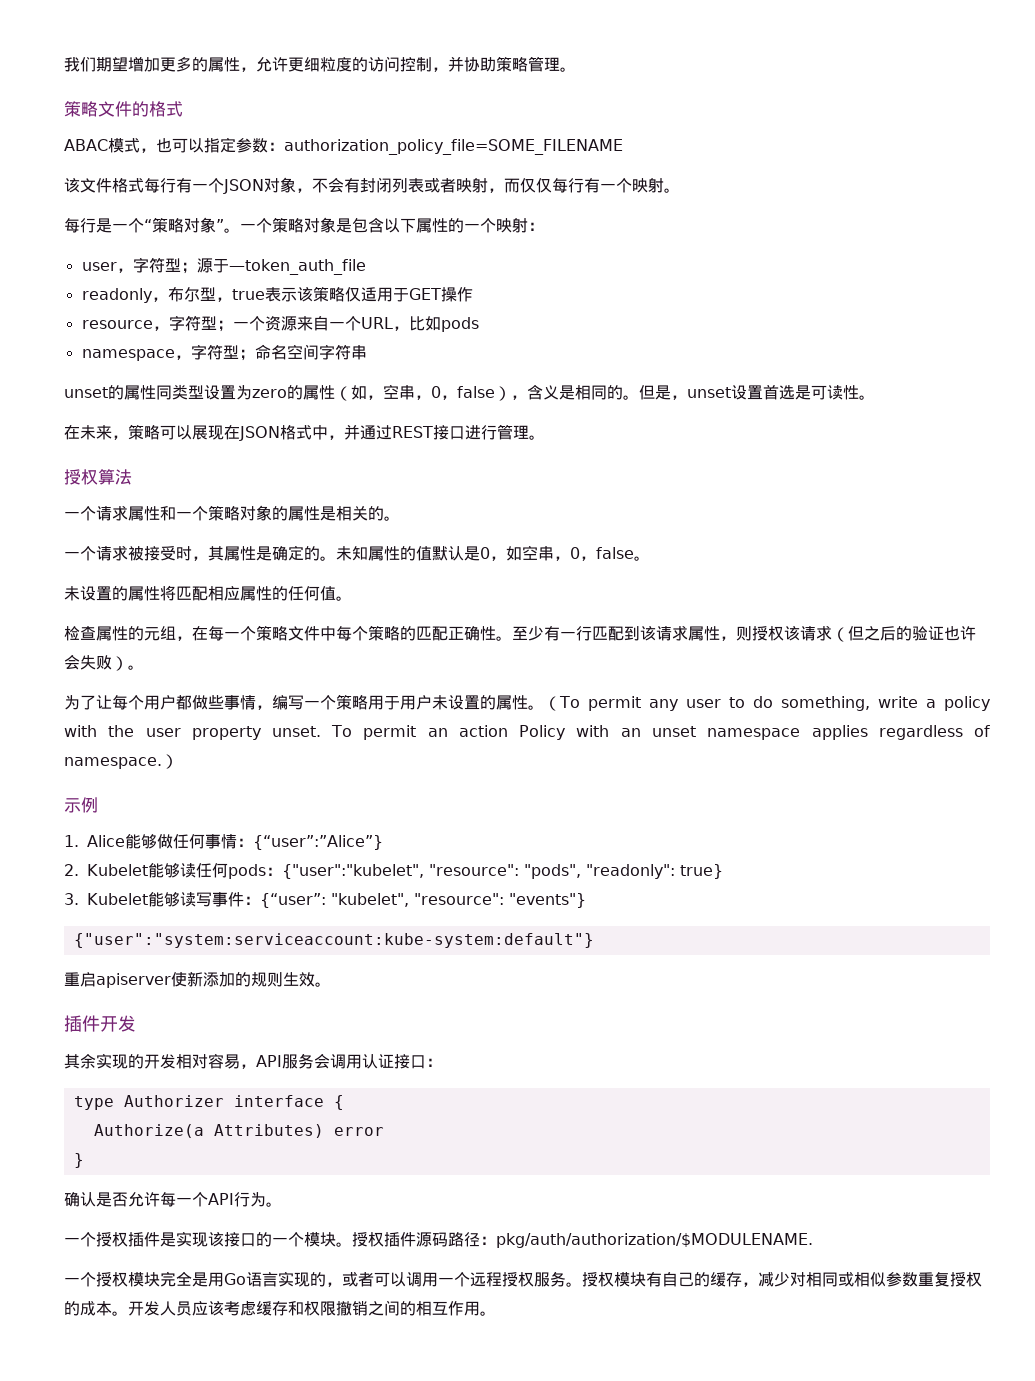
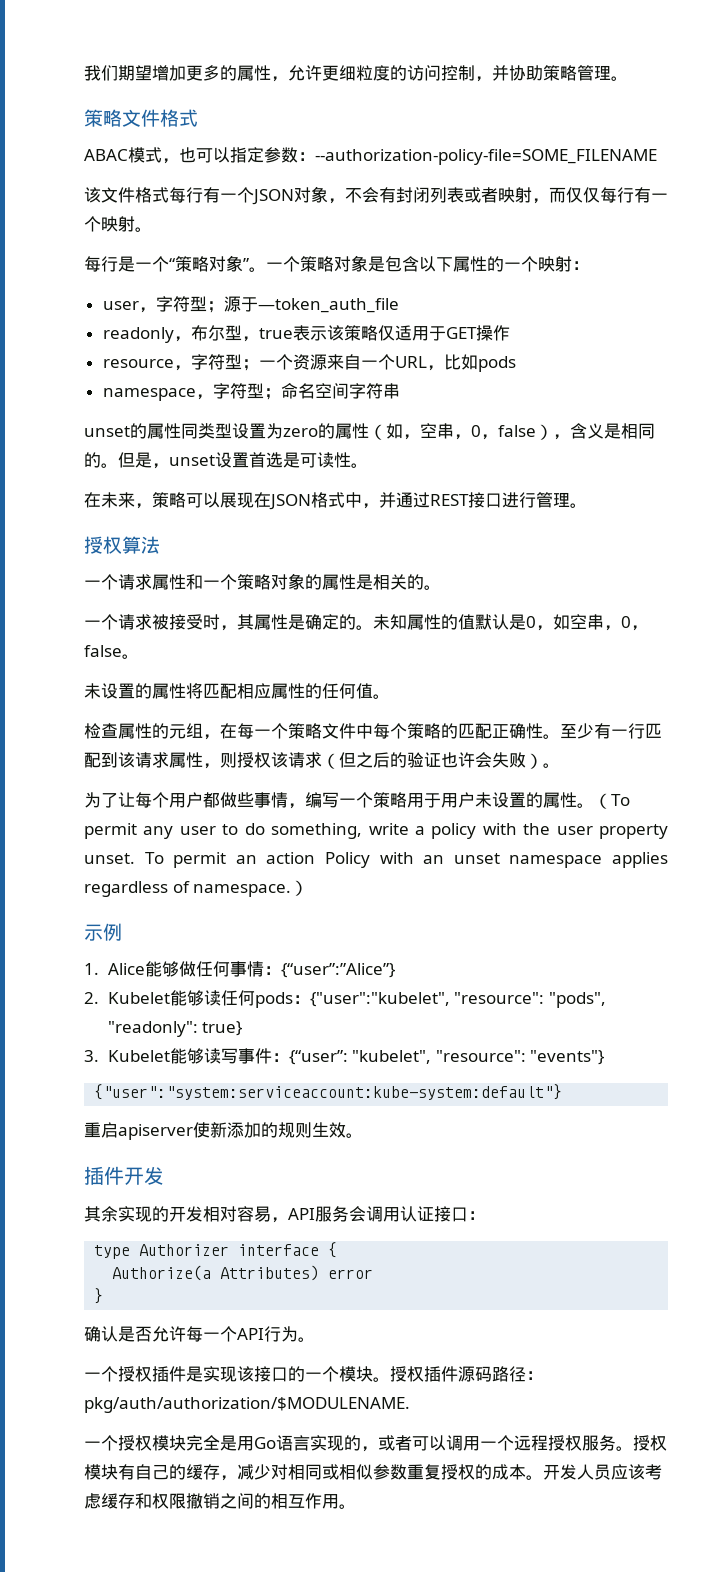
- 策略文件的格式
+ 策略文件格式
- ABAC模式，也可以指定参数：authorization_policy_file=SOME_FILENAME
+ ABAC模式，也可以指定参数：--authorization-policy-file=SOME_FILENAME

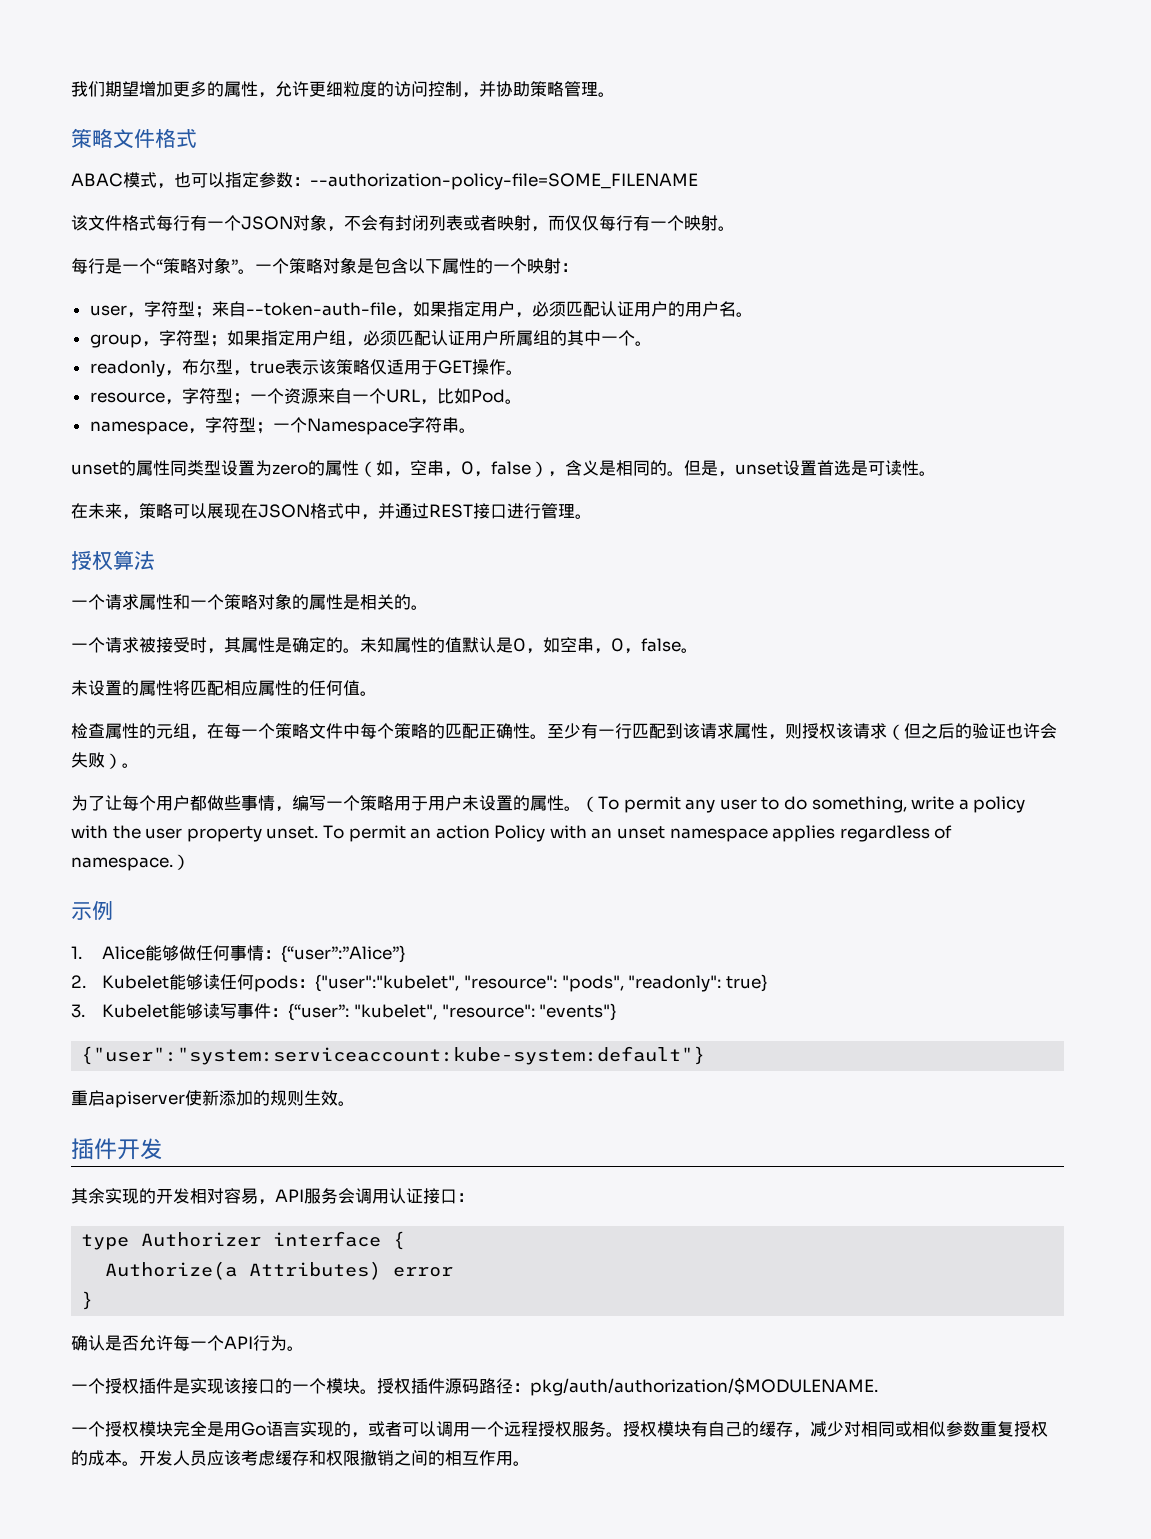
- user，字符型；源于—token_auth_file
+ user，字符型；来自--token-auth-file，如果指定用户，必须匹配认证用户的用户名。
+ group，字符型；如果指定用户组，必须匹配认证用户所属组的其中一个。
- readonly，布尔型，true表示该策略仅适用于GET操作
+ readonly，布尔型，true表示该策略仅适用于GET操作。
- resource，字符型；一个资源来自一个URL，比如pods
+ resource，字符型；一个资源来自一个URL，比如Pod。
- namespace，字符型；命名空间字符串
+ namespace，字符型；一个Namespace字符串。

